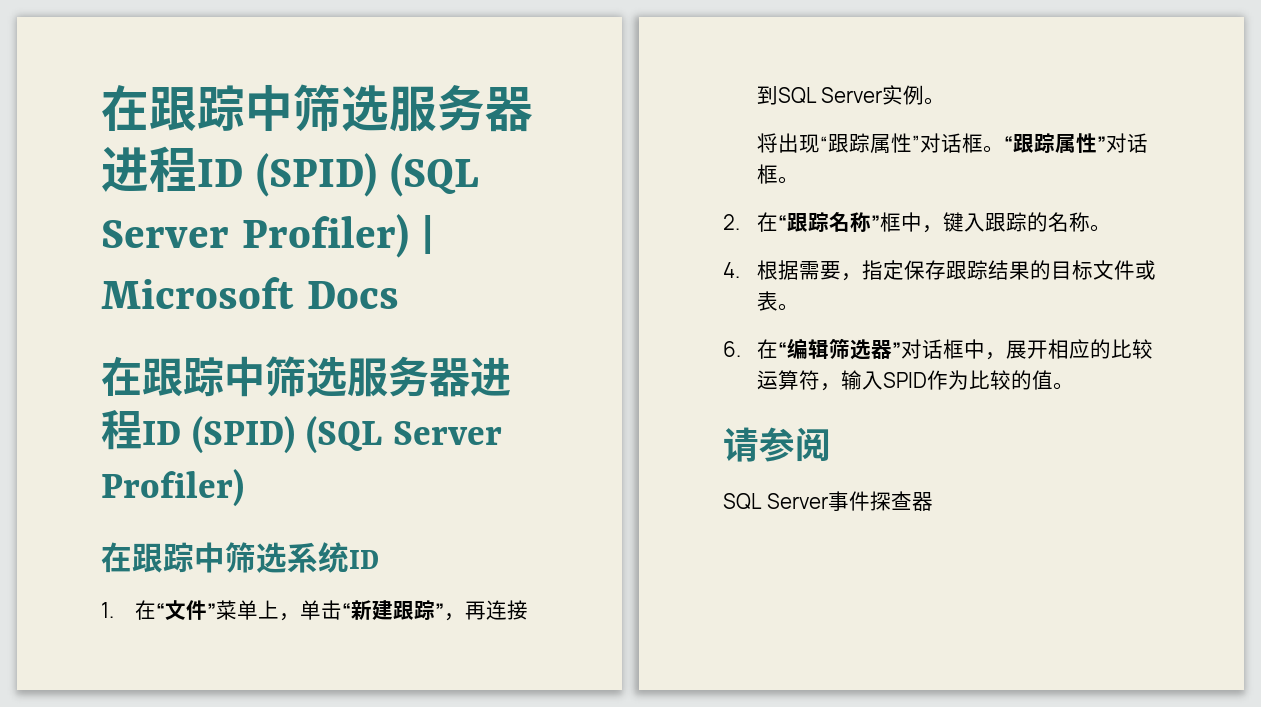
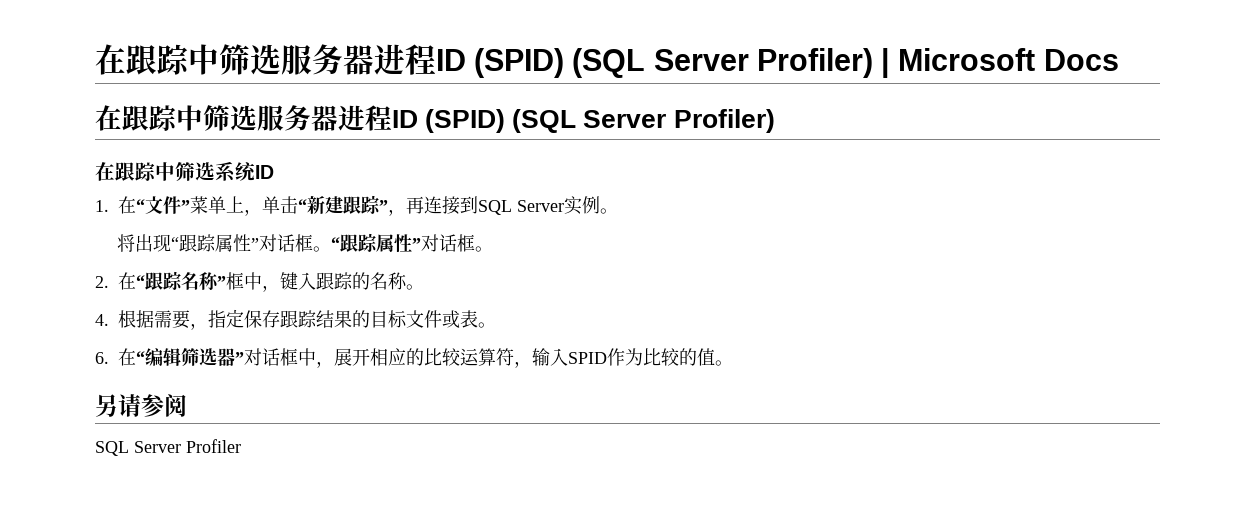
- 请参阅
+ 另请参阅
- SQL Server事件探查器
+ SQL Server Profiler

